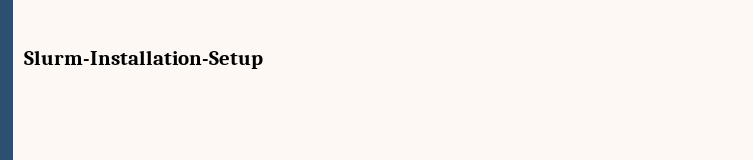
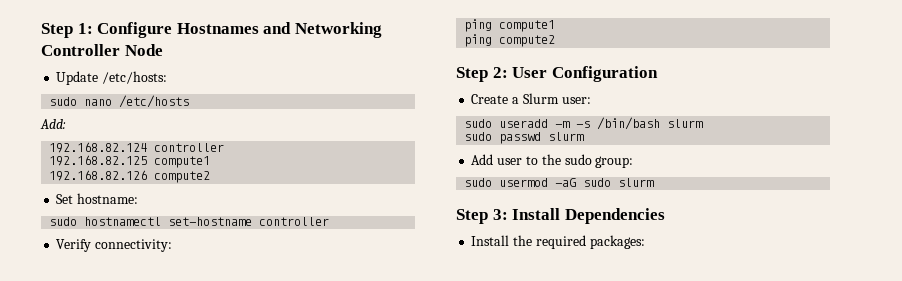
- Slurm-Installation-Setup
+ Step 1: Configure Hostnames and Networking Controller Node
+ Update /etc/hosts:
+ sudo nano /etc/hosts
+ Add:
+ 192.168.82.124 controller
+ 192.168.82.125 compute1
+ 192.168.82.126 compute2
+ Set hostname:
+ sudo hostnamectl set-hostname controller
+ Verify connectivity:
+ ping compute1
+ ping compute2
+ Step 2: User Configuration
+ Create a Slurm user:
+ sudo useradd -m -s /bin/bash slurm
+ sudo passwd slurm
+ Add user to the sudo group:
+ sudo usermod -aG sudo slurm
+ Step 3: Install Dependencies
+ Install the required packages:

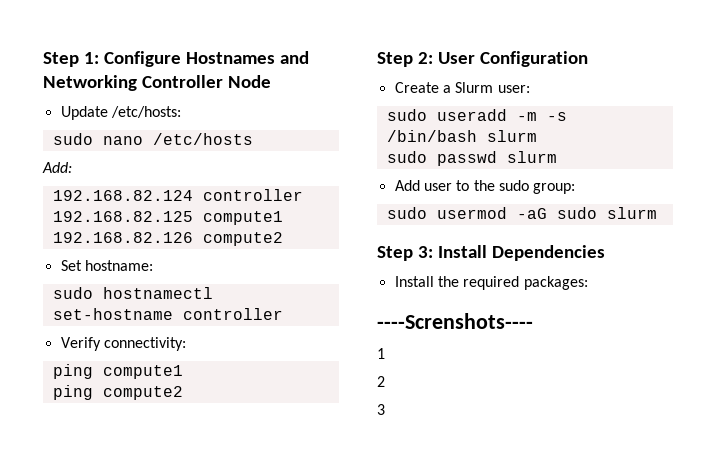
+ ----Screnshots----
+ 1
+ 2
+ 3

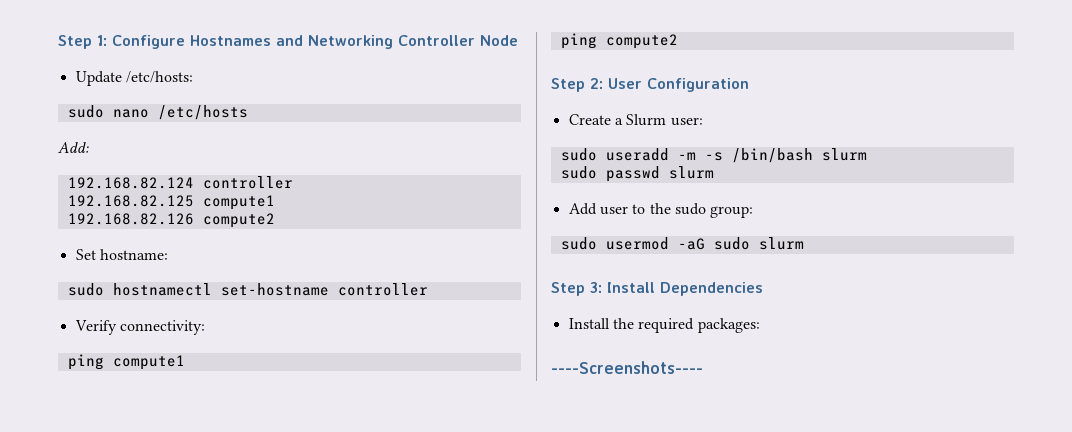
- ----Screnshots----
- 1
- 2
- 3
+ ----Screenshots----

